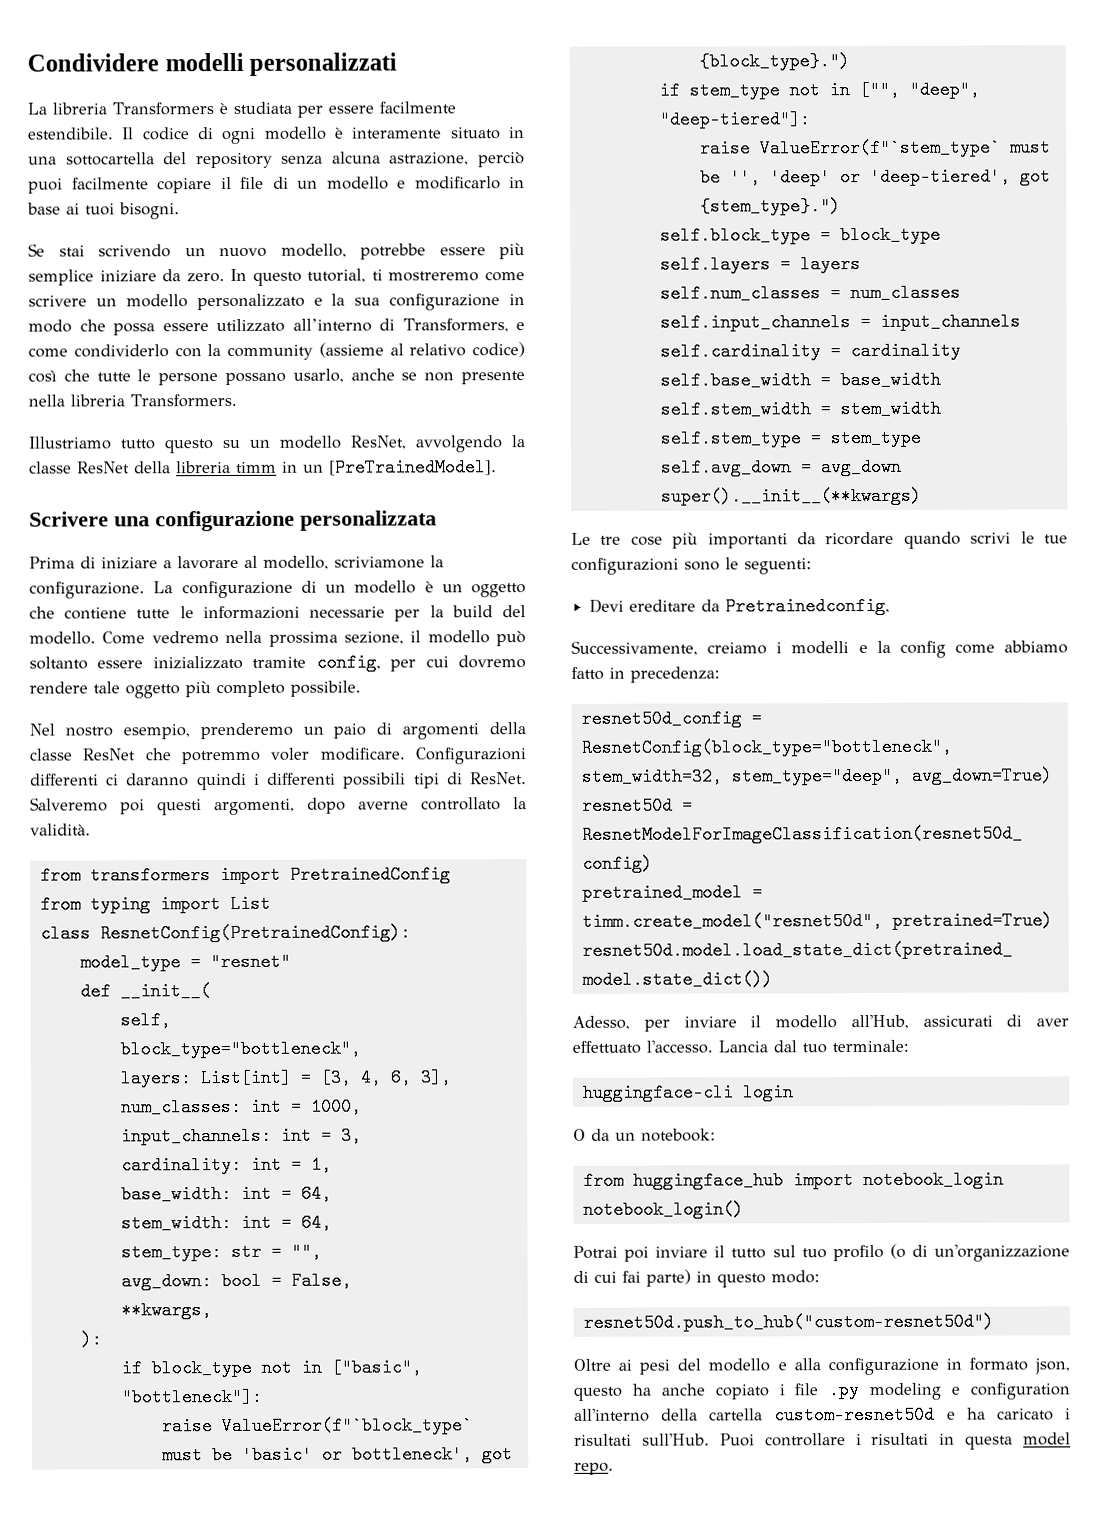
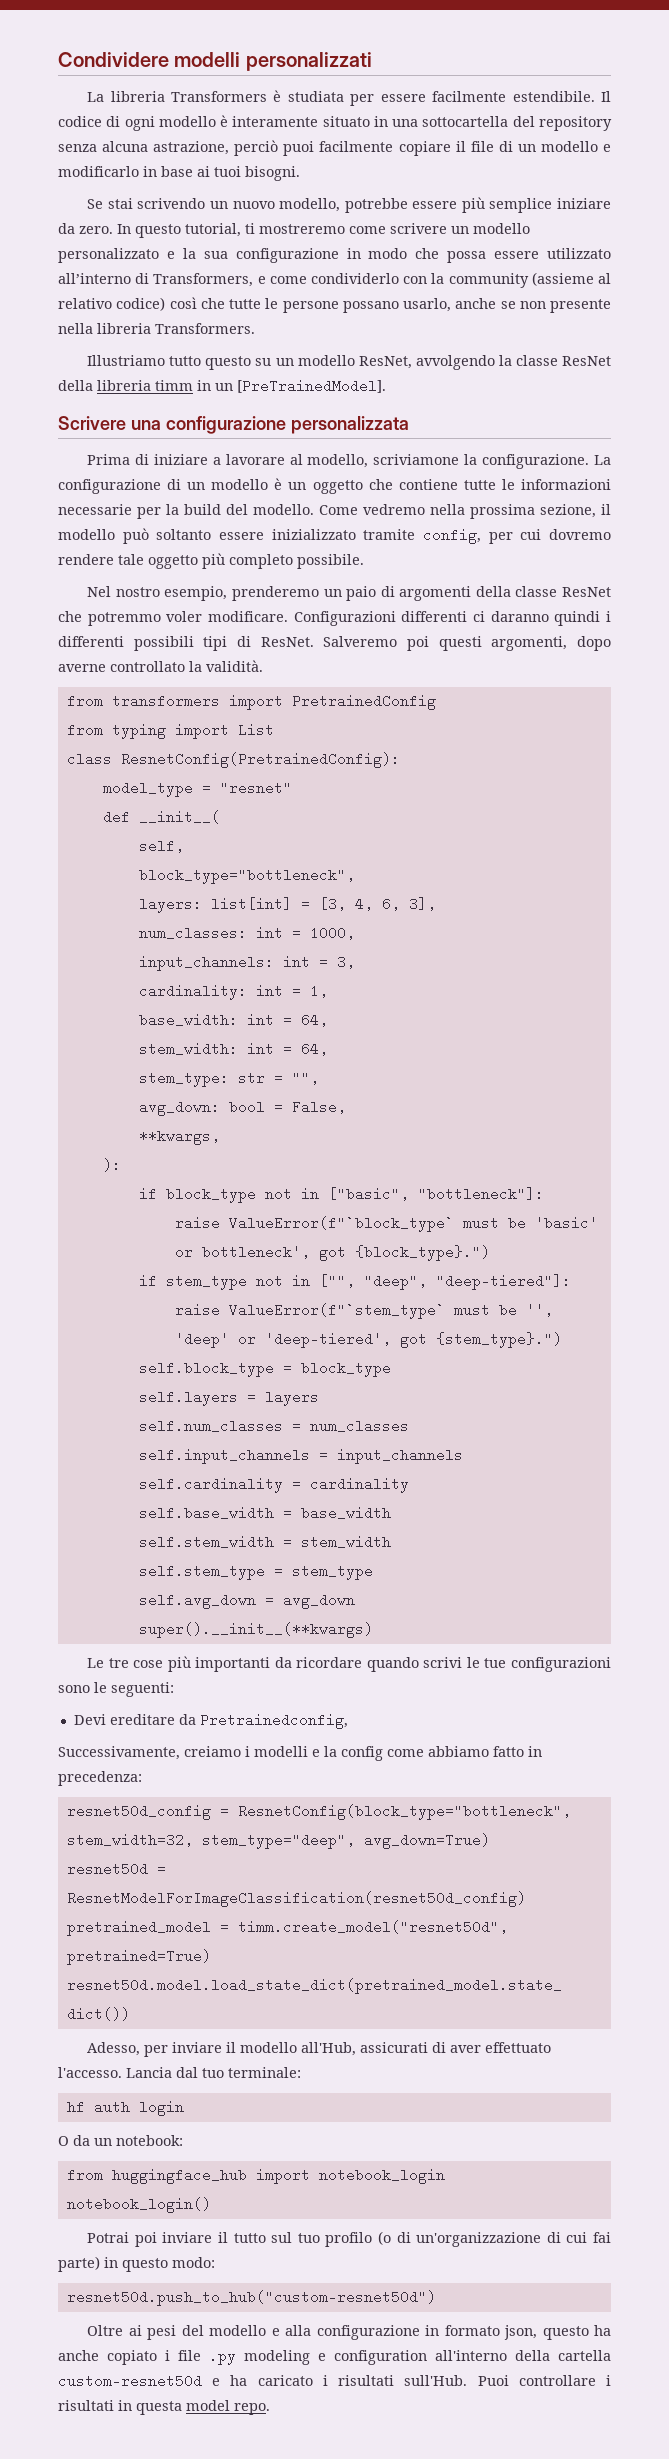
- layers: List[int] = [3, 4, 6, 3],
+ layers: list[int] = [3, 4, 6, 3],
- huggingface-cli login
+ hf auth login

